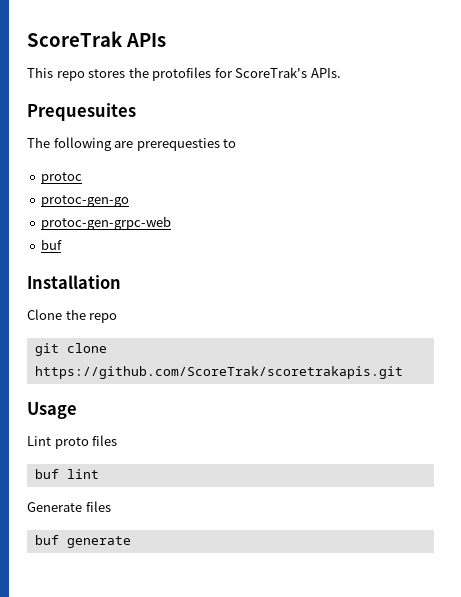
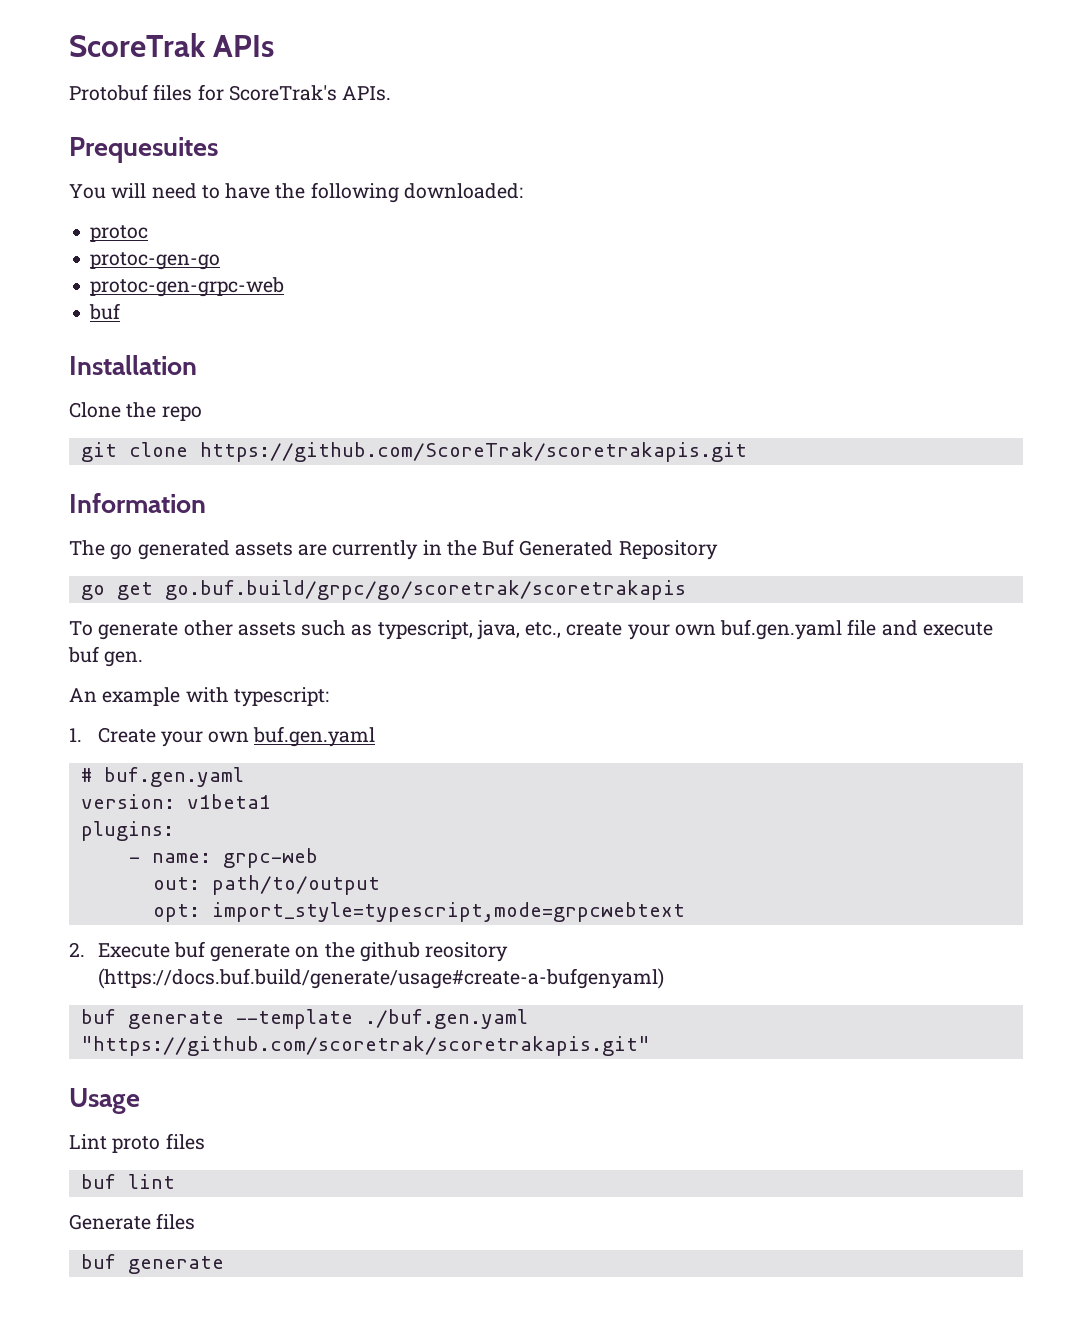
- This repo stores the protofiles for ScoreTrak's APIs.
+ Protobuf files for ScoreTrak's APIs.
- The following are prerequesties to
+ You will need to have the following downloaded:
+ Information
+ The go generated assets are currently in the Buf Generated Repository
+ go get go.buf.build/grpc/go/scoretrak/scoretrakapis
+ To generate other assets such as typescript, java, etc., create your own buf.gen.yaml file and execute buf gen.
+ An example with typescript:
+ 1. Create your own buf.gen.yaml
+ # buf.gen.yaml
+ version: v1beta1
+ plugins:
+ - name: grpc-web
+ out: path/to/output
+ opt: import_style=typescript,mode=grpcwebtext
+ 2. Execute buf generate on the github reository (https://docs.buf.build/generate/usage#create-a-bufgenyaml)
+ buf generate --template ./buf.gen.yaml "https://github.com/scoretrak/scoretrakapis.git"

